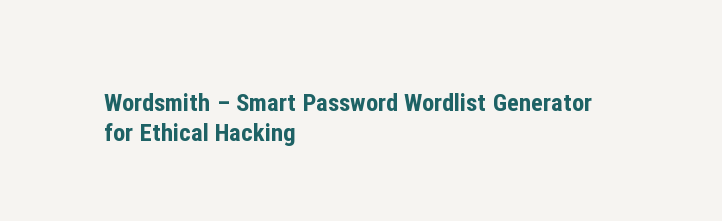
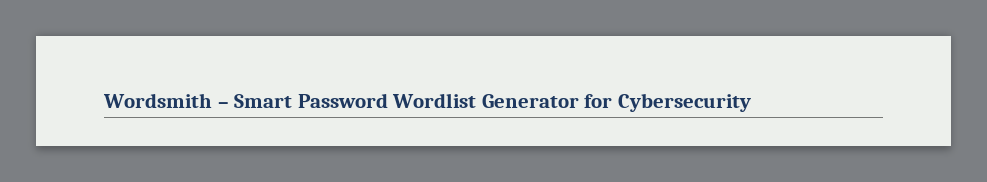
- Wordsmith – Smart Password Wordlist Generator for Ethical Hacking
+ Wordsmith – Smart Password Wordlist Generator for Cybersecurity

